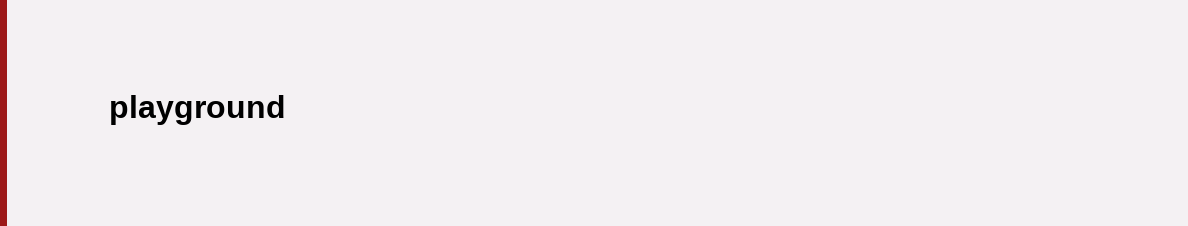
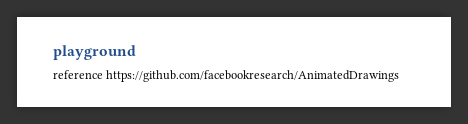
+ reference https://github.com/facebookresearch/AnimatedDrawings

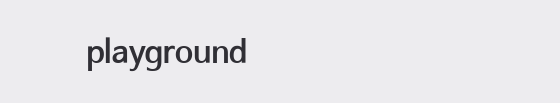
- reference https://github.com/facebookresearch/AnimatedDrawings

